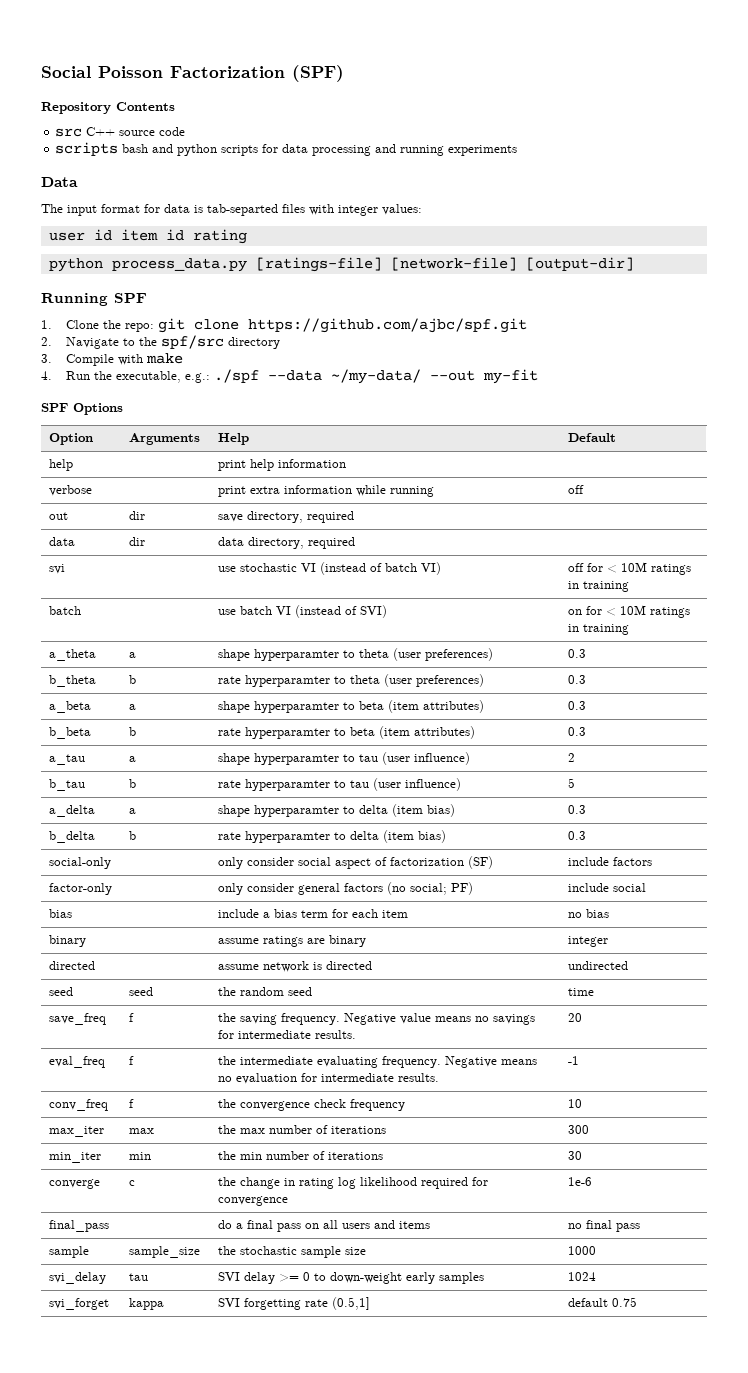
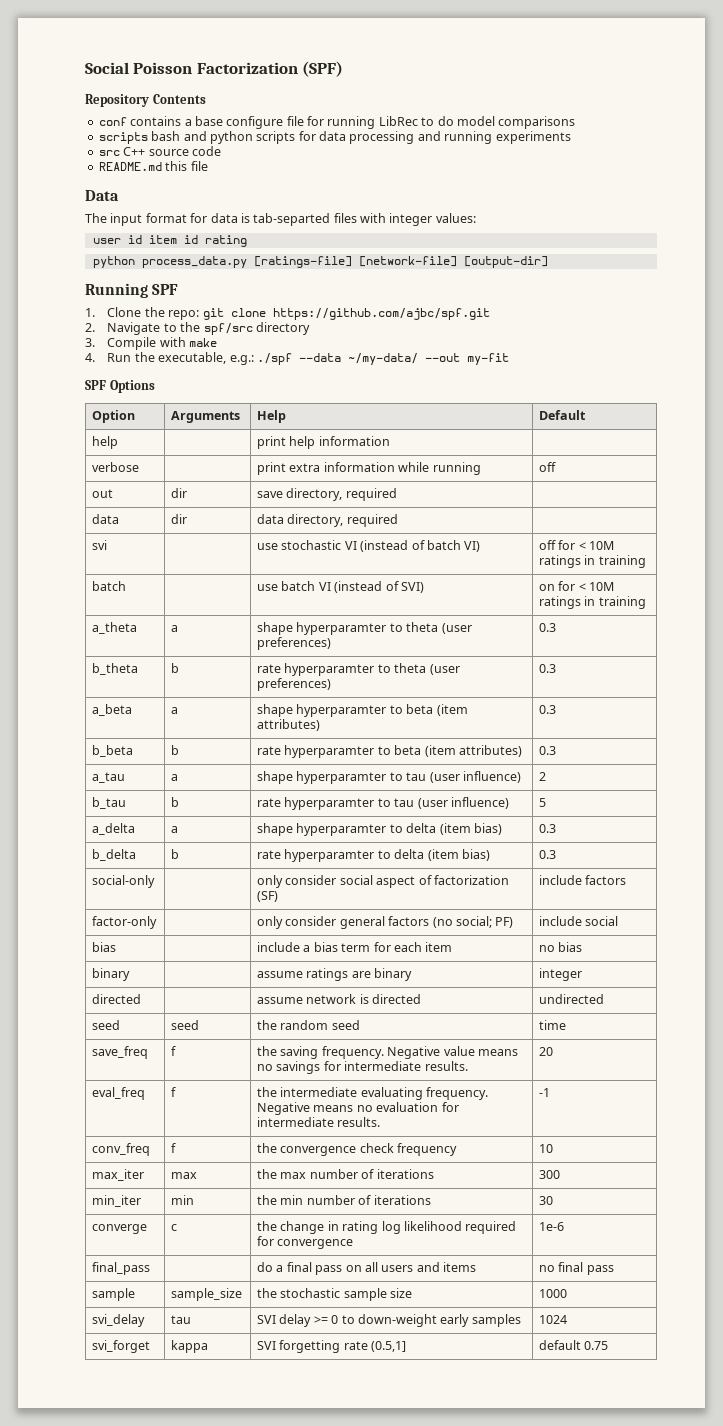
- src C++ source code
+ conf contains a base configure file for running LibRec to do model comparisons
+ src C++ source code
+ README.md this file

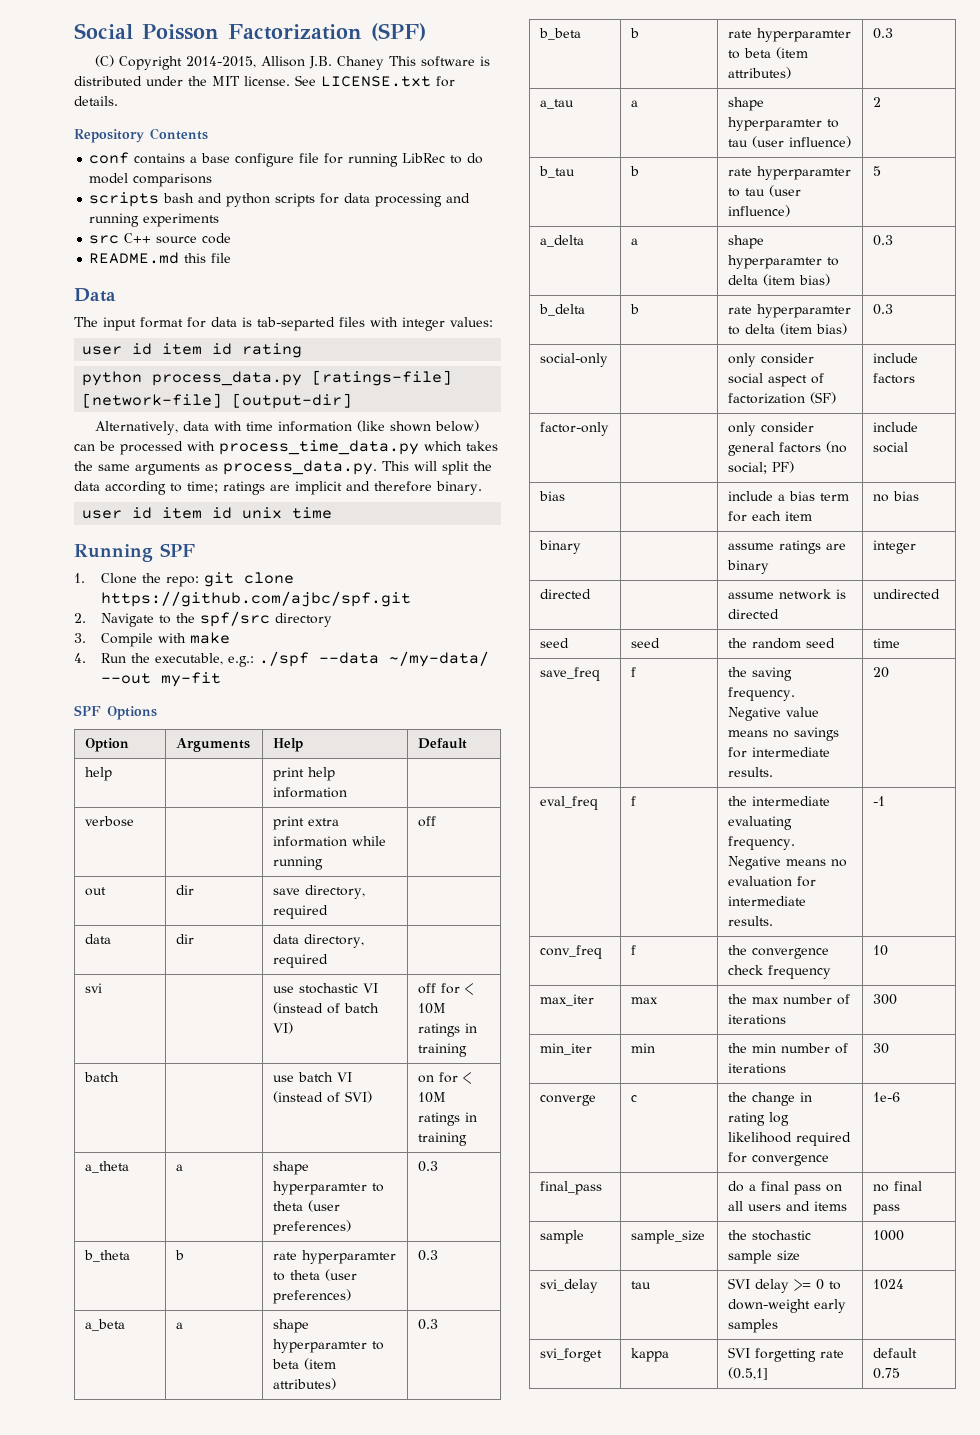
+ (C) Copyright 2014-2015, Allison J.B. Chaney This software is distributed under the MIT license. See LICENSE.txt for details.
+ Alternatively, data with time information (like shown below) can be processed with process_time_data.py which takes the same arguments as process_data.py. This will split the data according to time; ratings are implicit and therefore binary.
+ user id item id unix time

